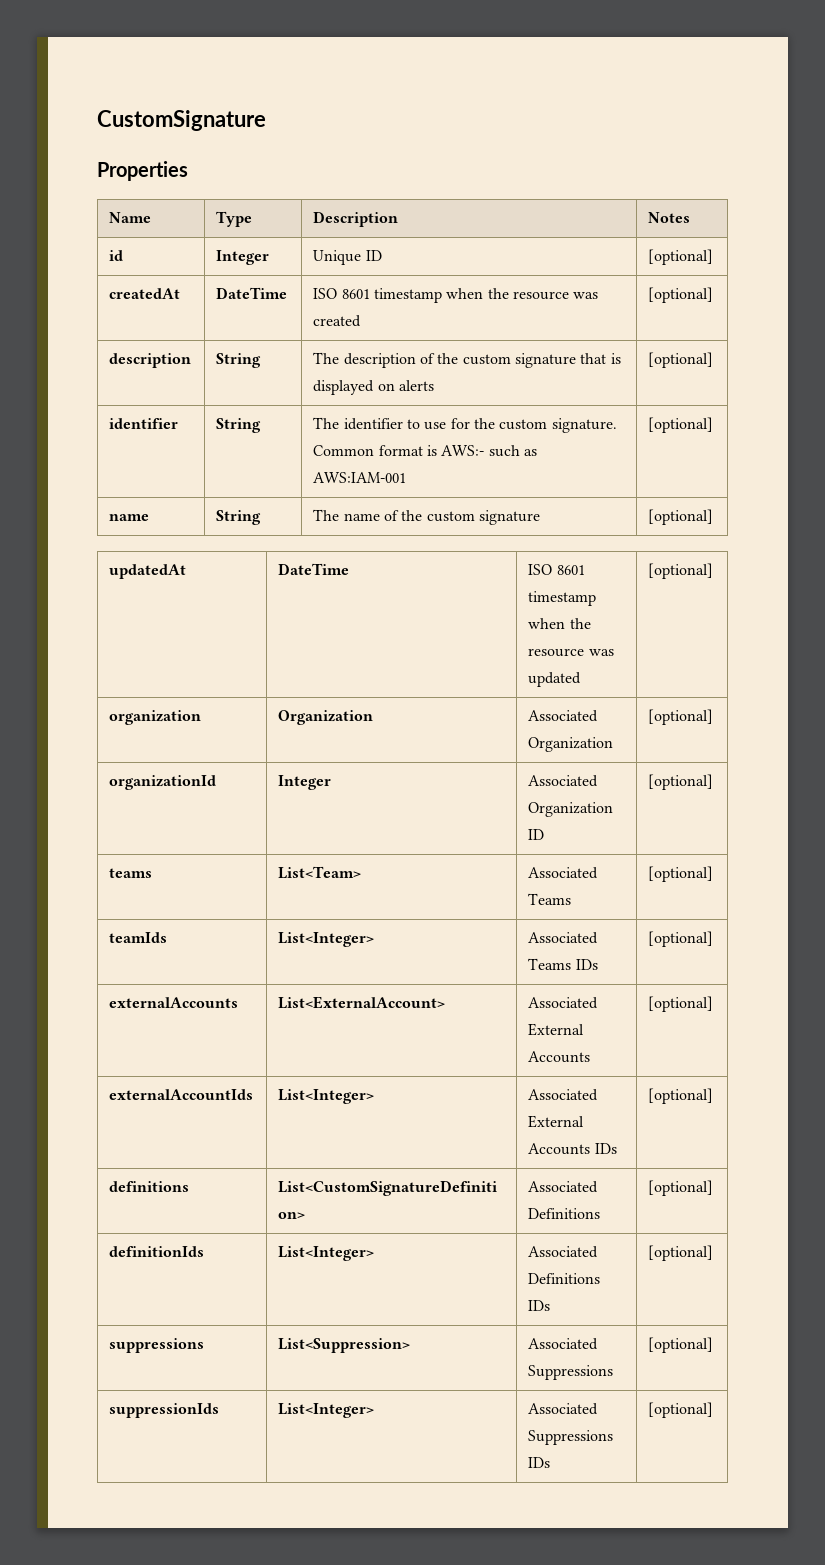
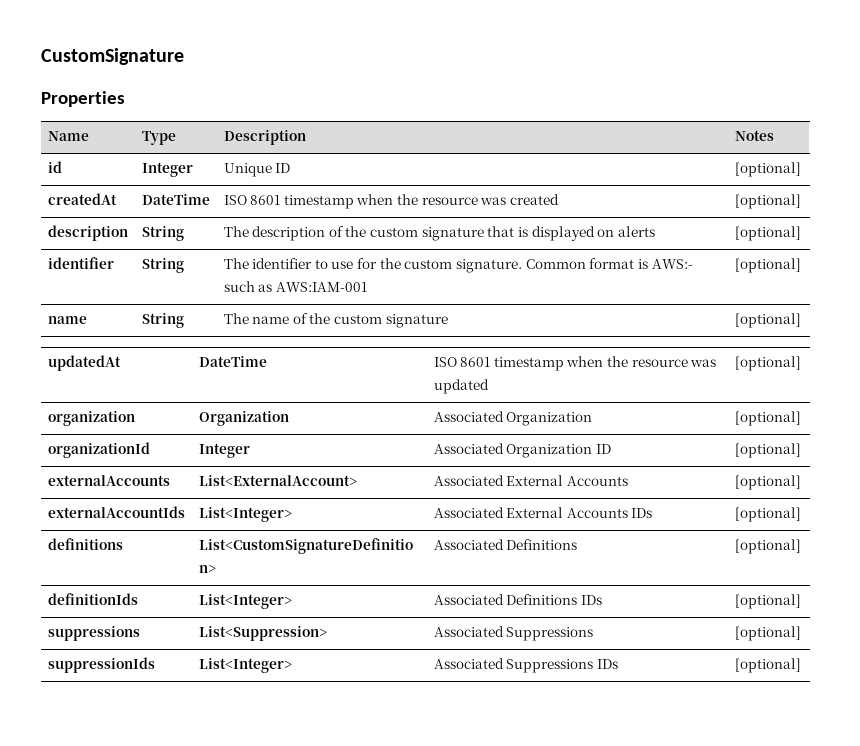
- teams | List<Team> | Associated Teams | [optional]
- teamIds | List<Integer> | Associated Teams IDs | [optional]

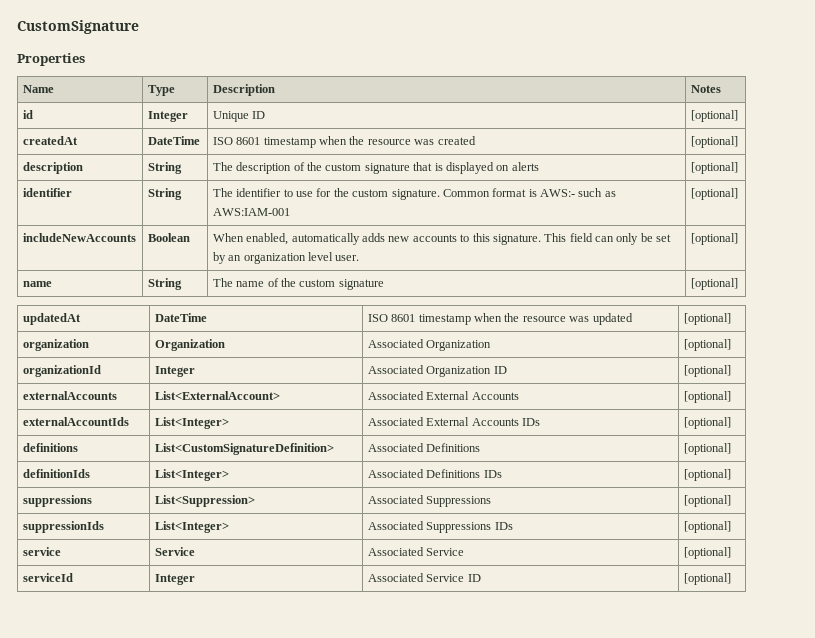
+ includeNewAccounts | Boolean | When enabled, automatically adds new accounts to this signature. This field can only be set by an organization level user. | [optional]
+ service | Service | Associated Service | [optional]
+ serviceId | Integer | Associated Service ID | [optional]

